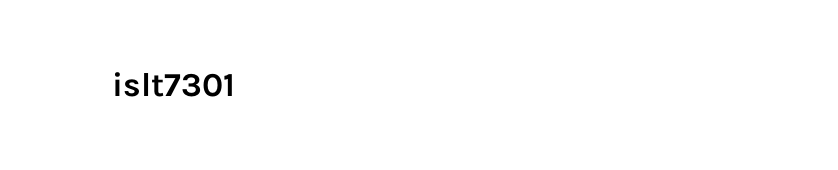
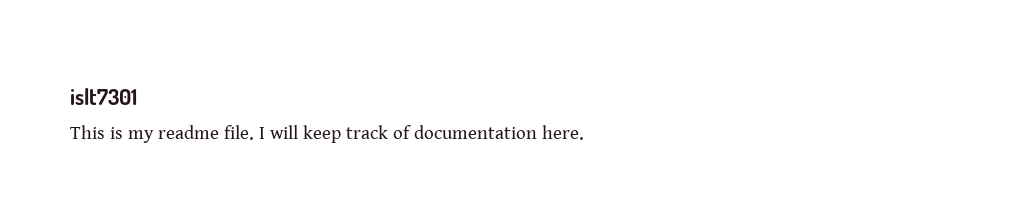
+ This is my readme file. I will keep track of documentation here.

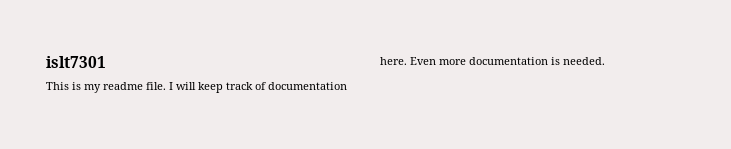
+ Even more documentation is needed.

